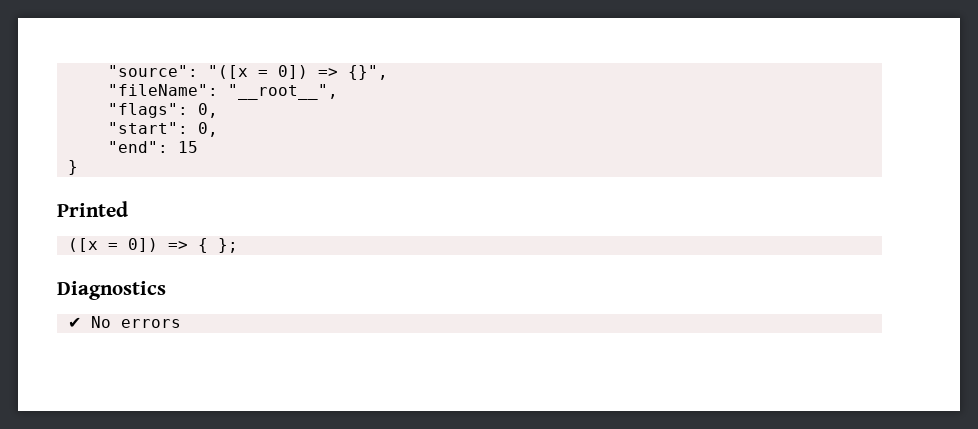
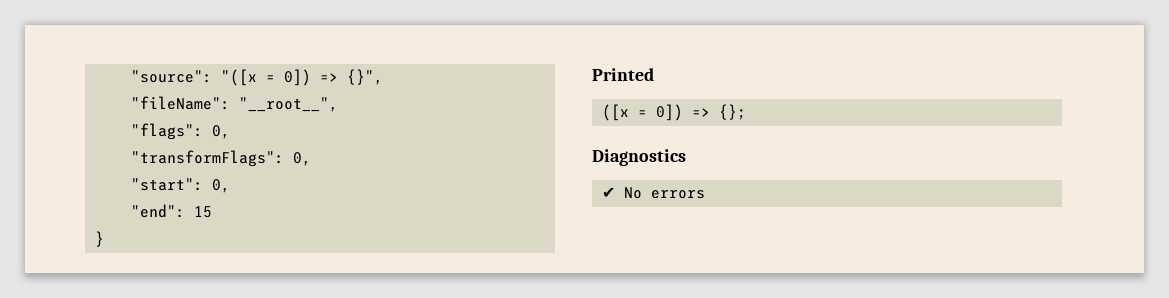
+ "transformFlags": 0,
- ([x = 0]) => { };
+ ([x = 0]) => {};

